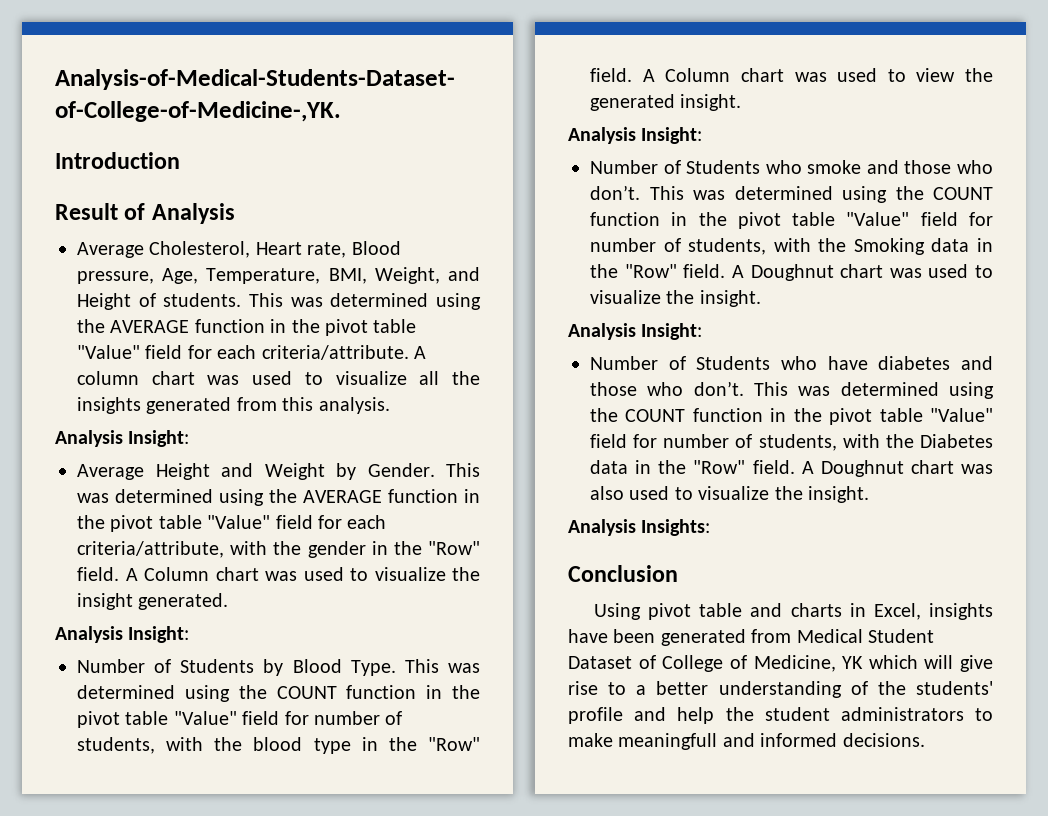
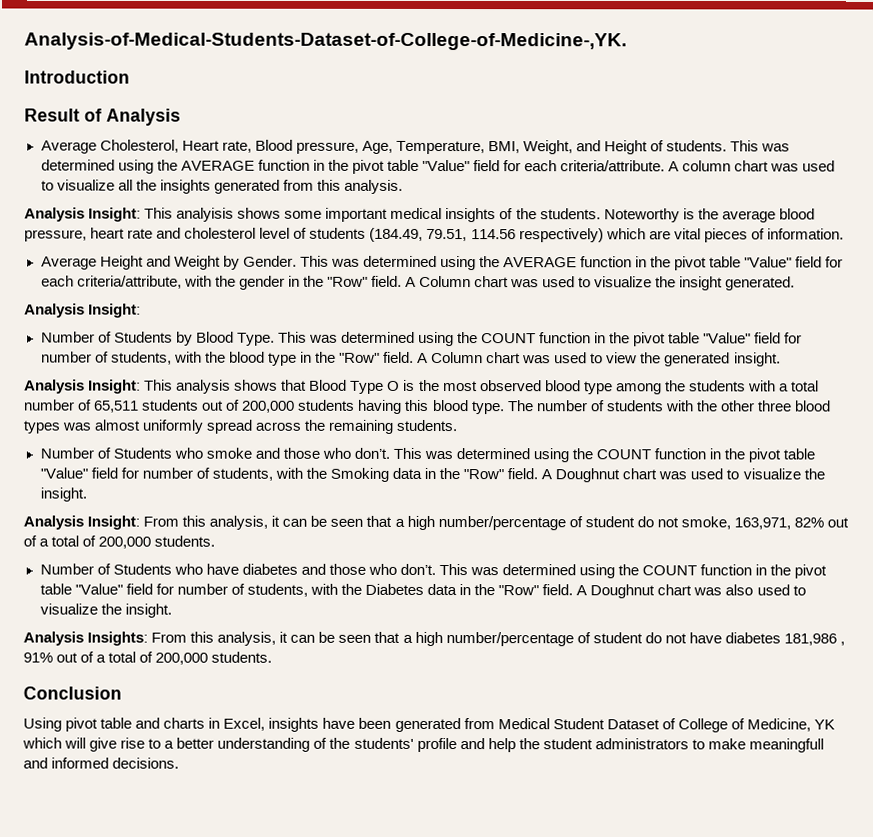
  A column chart was used to visualize all the insights generated from this analysis.
- Analysis Insight:
+ Analysis Insight: This analyisis shows some important medical insights of the students. Noteworthy is the average blood pressure, heart rate and cholesterol level of students (184.49, 79.51, 114.56 respectively) which are vital pieces of information.
  A Column chart was used to view the generated insight.
- Analysis Insight:
+ Analysis Insight: This analysis shows that Blood Type O is the most observed blood type among the students with a total number of 65,511 students out of 200,000 students having this blood type. The number of students with the other three blood types was almost uniformly spread across the remaining students.
  A Doughnut chart was used to visualize the insight.
- Analysis Insight:
+ Analysis Insight: From this analysis, it can be seen that a high number/percentage of student do not smoke, 163,971, 82% out of a total of 200,000 students.
- Analysis Insights:
+ Analysis Insights: From this analysis, it can be seen that a high number/percentage of student do not have diabetes 181,986 , 91% out of a total of 200,000 students.

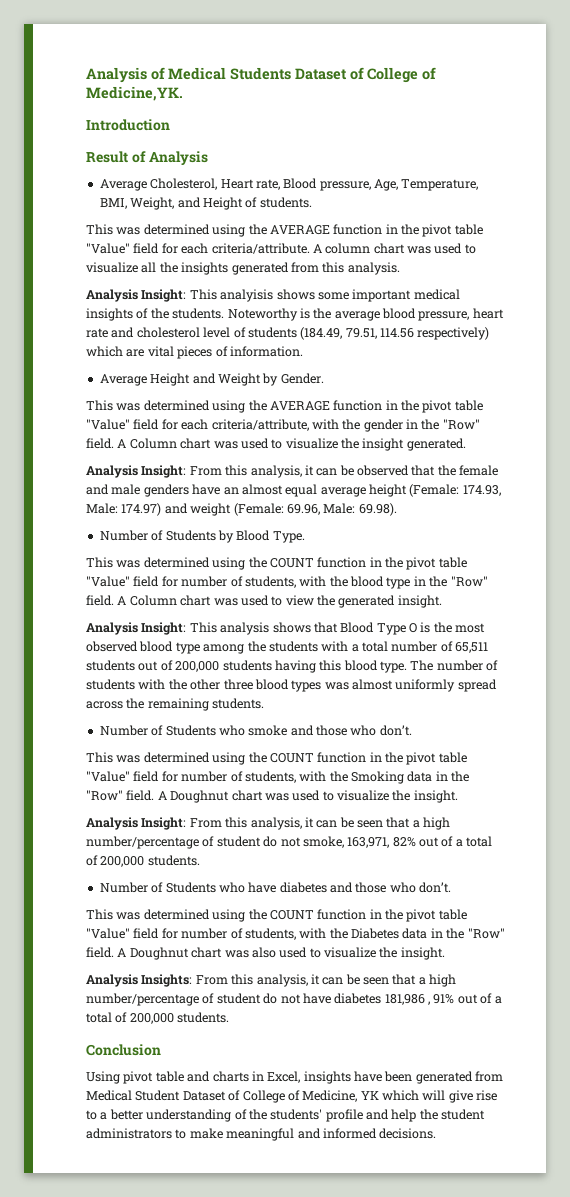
- Analysis-of-Medical-Students-Dataset-of-College-of-Medicine-,YK.
+ Analysis of Medical Students Dataset of College of Medicine,YK.
- Average Cholesterol, Heart rate, Blood pressure, Age, Temperature, BMI, Weight, and Height of students. This was determined using the AVERAGE function in the pivot table "Value" field for each criteria/attribute.
+ Average Cholesterol, Heart rate, Blood pressure, Age, Temperature, BMI, Weight, and Height of students.
+ This was determined using the AVERAGE function in the pivot table "Value" field for each criteria/attribute.
- Average Height and Weight by Gender. This was determined using the AVERAGE function in the pivot table "Value" field for each criteria/attribute, with the gender in the "Row" field.
+ Average Height and Weight by Gender.
+ This was determined using the AVERAGE function in the pivot table "Value" field for each criteria/attribute, with the gender in the "Row" field.
  A Column chart was used to visualize the insight generated.
- Analysis Insight:
+ Analysis Insight: From this analysis, it can be observed that the female and male genders have an almost equal average height (Female: 174.93, Male: 174.97) and weight (Female: 69.96, Male: 69.98).
- Number of Students by Blood Type. This was determined using the COUNT function in the pivot table "Value" field for number of students, with the blood type in the "Row" field.
+ Number of Students by Blood Type.
+ This was determined using the COUNT function in the pivot table "Value" field for number of students, with the blood type in the "Row" field.
- Number of Students who smoke and those who don’t. This was determined using the COUNT function in the pivot table "Value" field for number of students, with the Smoking data in the "Row" field.
+ Number of Students who smoke and those who don’t.
+ This was determined using the COUNT function in the pivot table "Value" field for number of students, with the Smoking data in the "Row" field.
- Number of Students who have diabetes and those who don’t. This was determined using the COUNT function in the pivot table "Value" field for number of students, with the Diabetes data in the "Row" field.
+ Number of Students who have diabetes and those who don’t.
+ This was determined using the COUNT function in the pivot table "Value" field for number of students, with the Diabetes data in the "Row" field.
- Using pivot table and charts in Excel, insights have been generated from Medical Student Dataset of College of Medicine, YK which will give rise to a better understanding of the students' profile and help the student administrators to make meaningfull and informed decisions.
+ Using pivot table and charts in Excel, insights have been generated from Medical Student Dataset of College of Medicine, YK which will give rise to a better understanding of the students' profile and help the student administrators to make meaningful and informed decisions.

